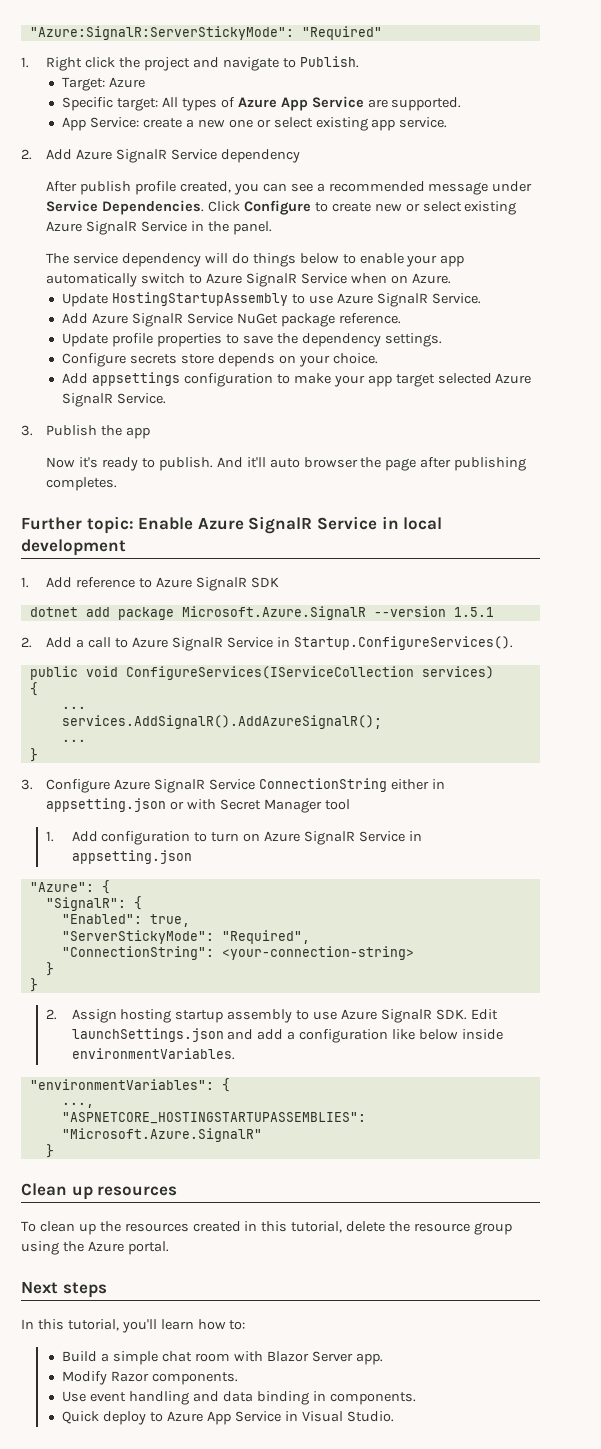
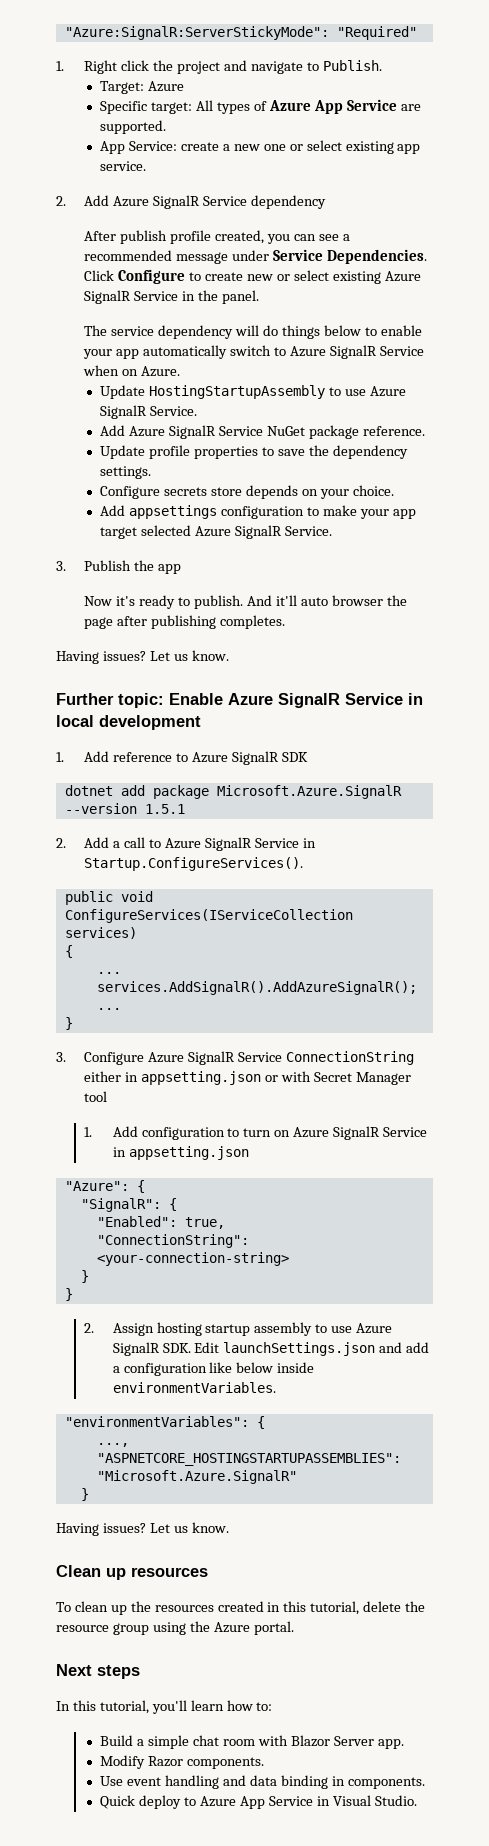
  And it'll auto browser the page after publishing completes.
+ Having issues? Let us know.
- "ServerStickyMode": "Required",
  "ASPNETCORE_HOSTINGSTARTUPASSEMBLIES": "Microsoft.Azure.SignalR"
  }
+ Having issues? Let us know.

